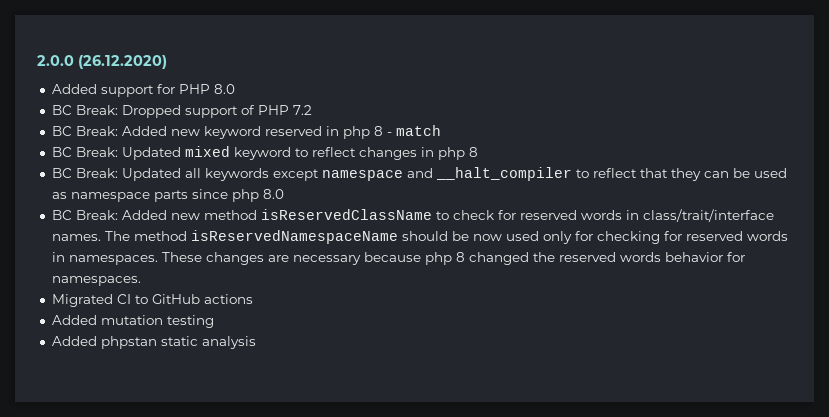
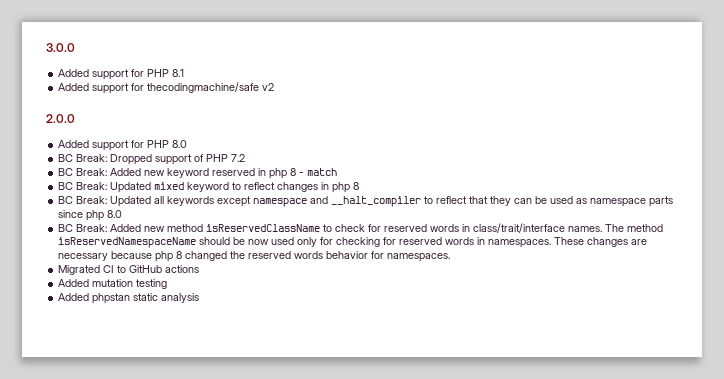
+ 3.0.0
+ Added support for PHP 8.1
+ Added support for thecodingmachine/safe v2
- 2.0.0 (26.12.2020)
+ 2.0.0

